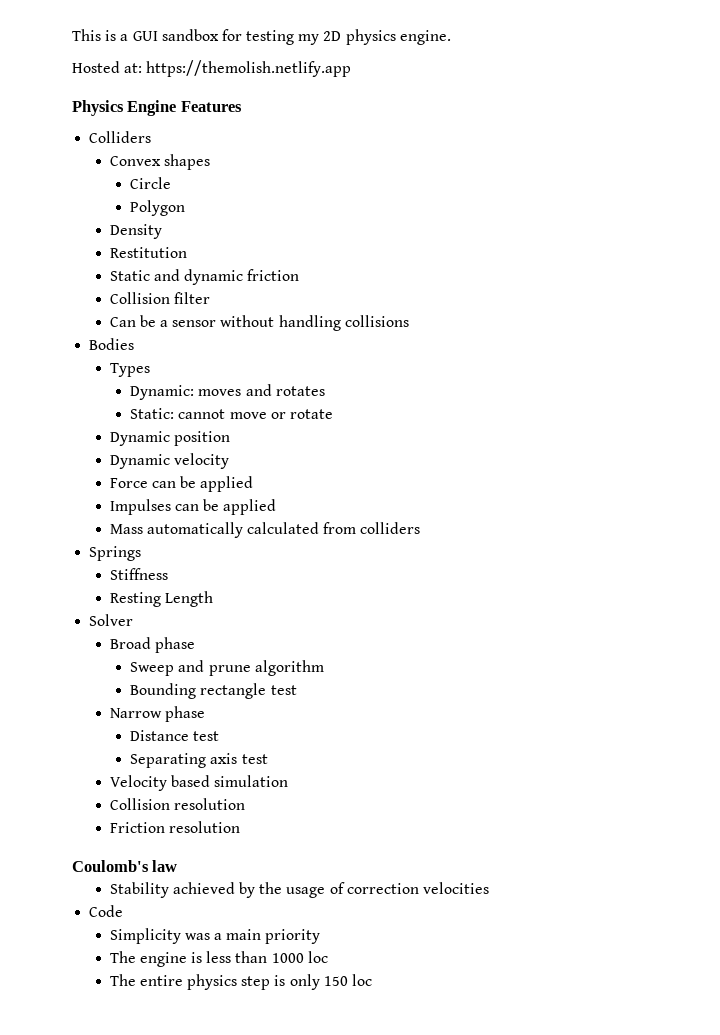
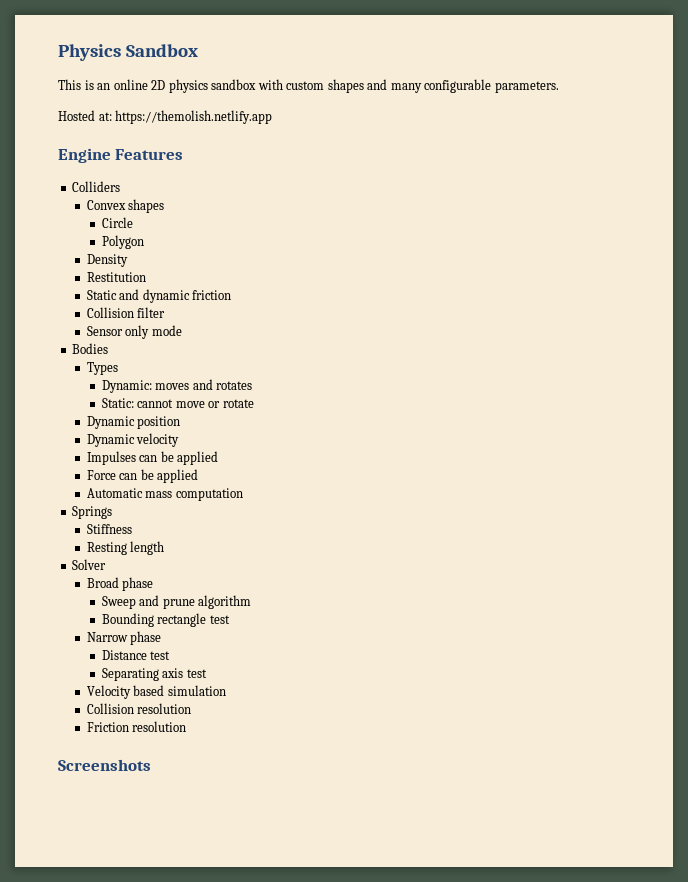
- This is a GUI sandbox for testing my 2D physics engine.
+ Physics Sandbox
+ This is an online 2D physics sandbox with custom shapes and many configurable parameters.
- Physics Engine Features
+ Engine Features
- Can be a sensor without handling collisions
+ Sensor only mode
+ Impulses can be applied
- Impulses can be applied
- Mass automatically calculated from colliders
+ Automatic mass computation
- Resting Length
+ Resting length
- Coulomb's law
- Stability achieved by the usage of correction velocities
- Code
- Simplicity was a main priority
- The engine is less than 1000 loc
- The entire physics step is only 150 loc
+ Screenshots

